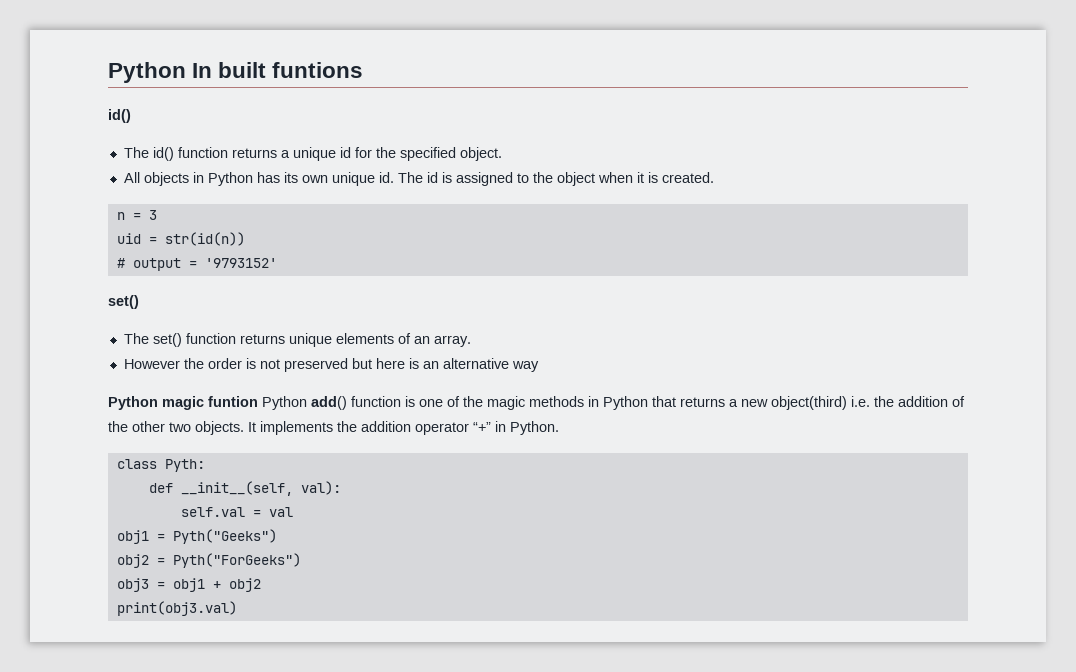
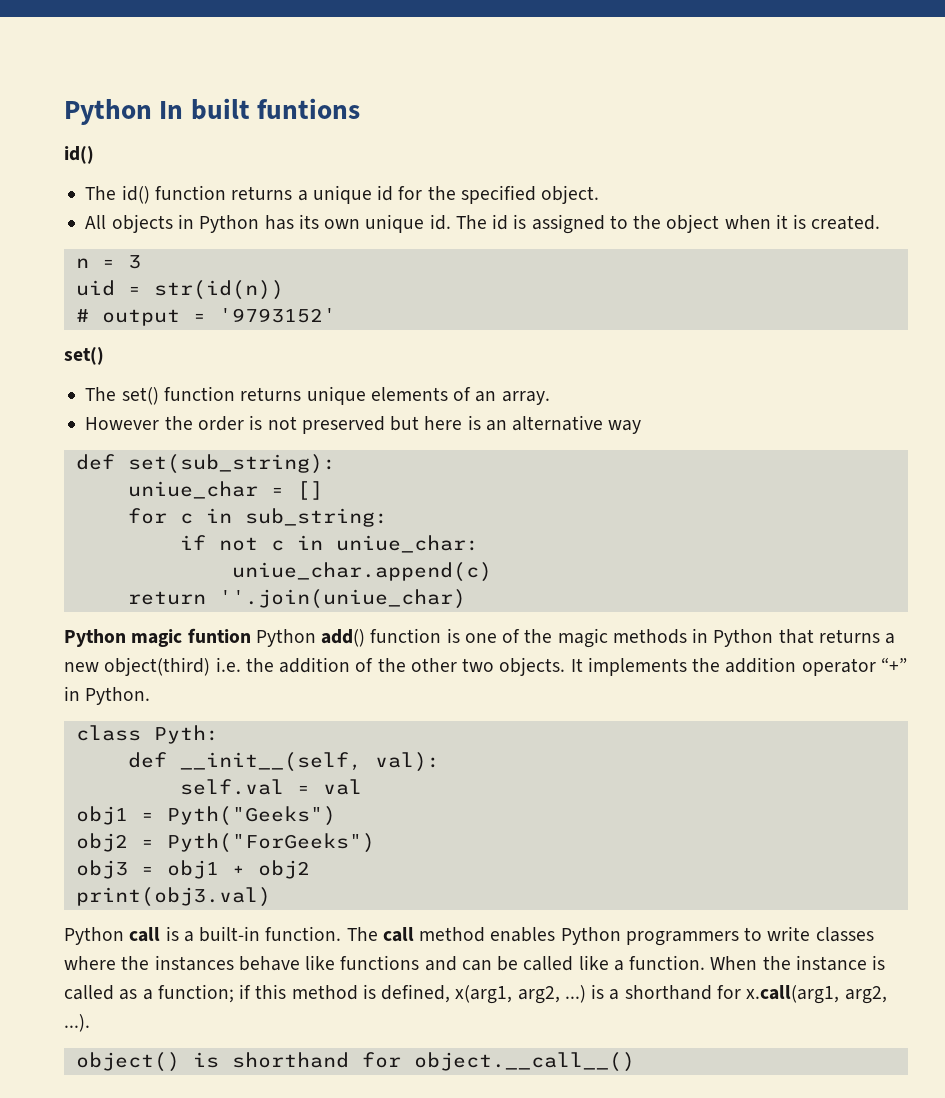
+ def set(sub_string):
+ uniue_char = []
+ for c in sub_string:
+ if not c in uniue_char:
+ uniue_char.append(c)
+ return ''.join(uniue_char)
+ Python call is a built-in function. The call method enables Python programmers to write classes where the instances behave like functions and can be called like a function. When the instance is called as a function; if this method is defined, x(arg1, arg2, ...) is a shorthand for x.call(arg1, arg2, ...).
+ object() is shorthand for object.__call__()

